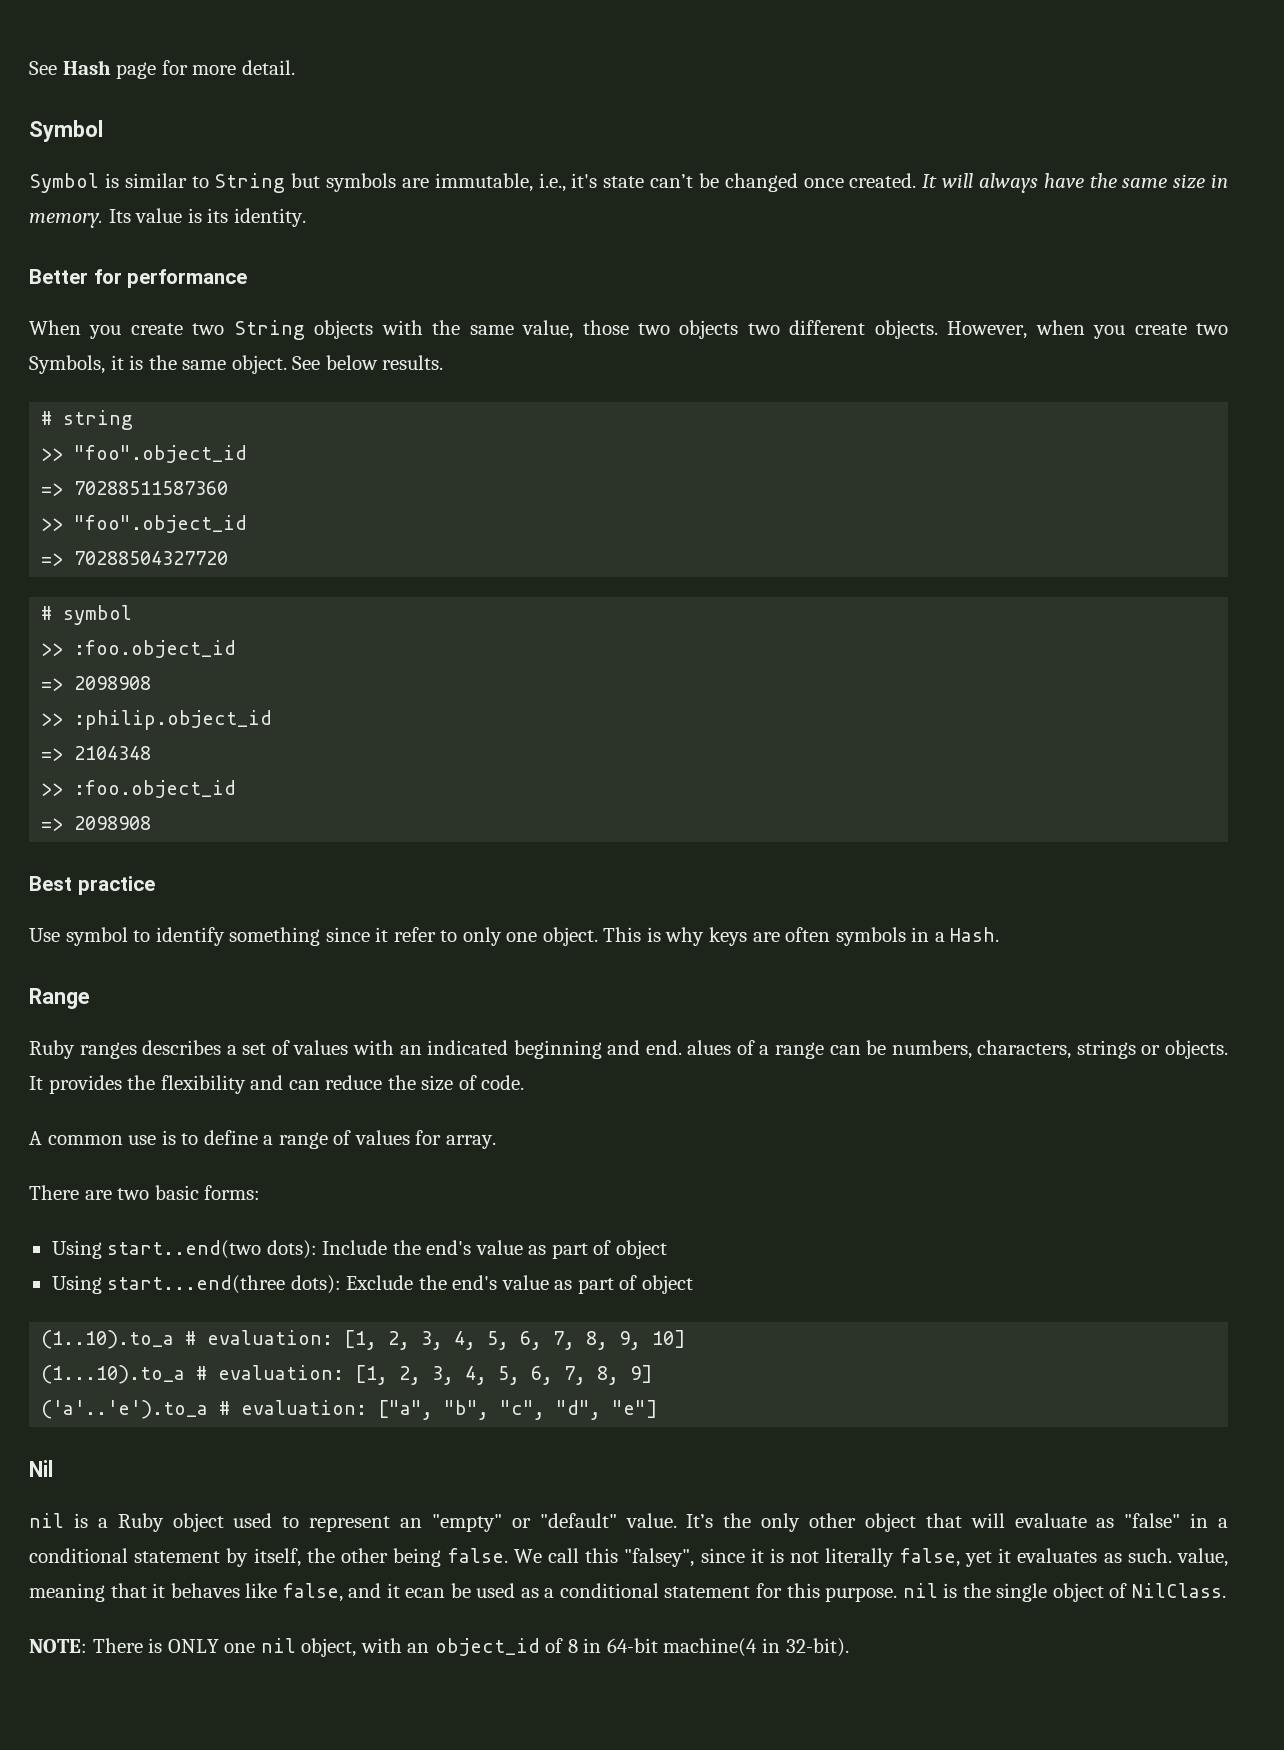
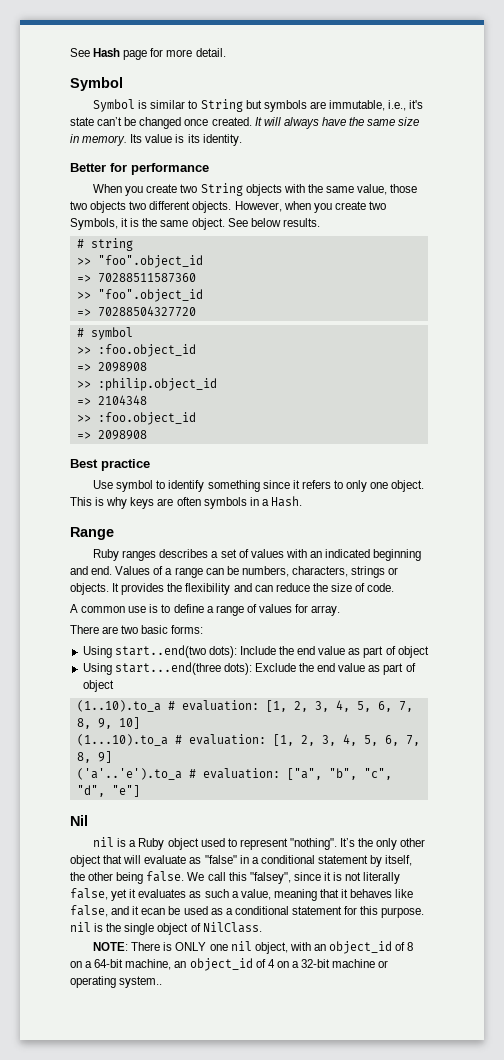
- Use symbol to identify something since it refer to only one object.
+ Use symbol to identify something since it refers to only one object.
- Ruby ranges describes a set of values with an indicated beginning and end. alues of a range can be numbers, characters, strings or objects.
+ Ruby ranges describes a set of values with an indicated beginning and end. Values of a range can be numbers, characters, strings or objects.
- Using start..end(two dots): Include the end's value as part of object
+ Using start..end(two dots): Include the end value as part of object
- Using start...end(three dots): Exclude the end's value as part of object
+ Using start...end(three dots): Exclude the end value as part of object
- nil is a Ruby object used to represent an "empty" or "default" value.
+ nil is a Ruby object used to represent "nothing".
- We call this "falsey", since it is not literally false, yet it evaluates as such. value, meaning that it behaves like false, and it ecan be used as a conditional statement for this purpose. nil is the single object of NilClass.
+ We call this "falsey", since it is not literally false, yet it evaluates as such a value, meaning that it behaves like false, and it ecan be used as a conditional statement for this purpose. nil is the single object of NilClass.
- NOTE: There is ONLY one nil object, with an object_id of 8 in 64-bit machine(4 in 32-bit).
+ NOTE: There is ONLY one nil object, with an object_id of 8 on a 64-bit machine, an object_id of 4 on a 32-bit machine or operating system..

